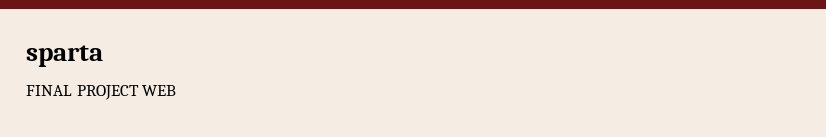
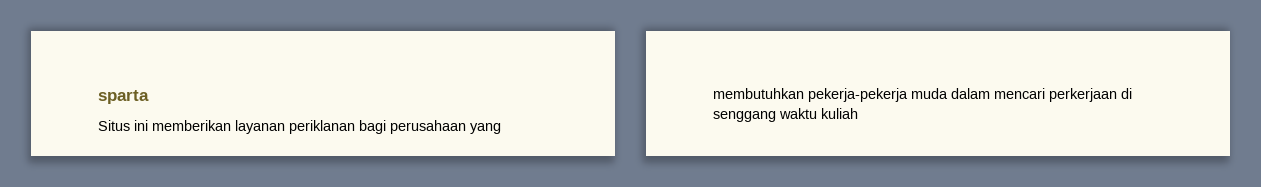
- FINAL PROJECT WEB
+ Situs ini memberikan layanan periklanan bagi perusahaan yang membutuhkan pekerja-pekerja muda dalam mencari perkerjaan di senggang waktu kuliah

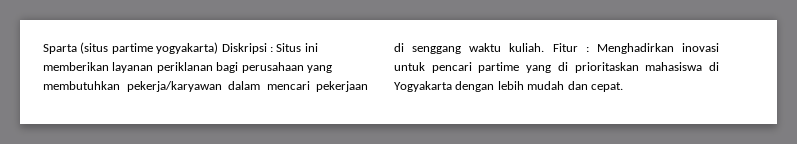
- sparta
- Situs ini memberikan layanan periklanan bagi perusahaan yang membutuhkan pekerja-pekerja muda dalam mencari perkerjaan di senggang waktu kuliah
+ Sparta (situs partime yogyakarta) Diskripsi : Situs ini memberikan layanan periklanan bagi perusahaan yang membutuhkan pekerja/karyawan dalam mencari pekerjaan di senggang waktu kuliah. Fitur : Menghadirkan inovasi untuk pencari partime yang di prioritaskan mahasiswa di Yogyakarta dengan lebih mudah dan cepat.

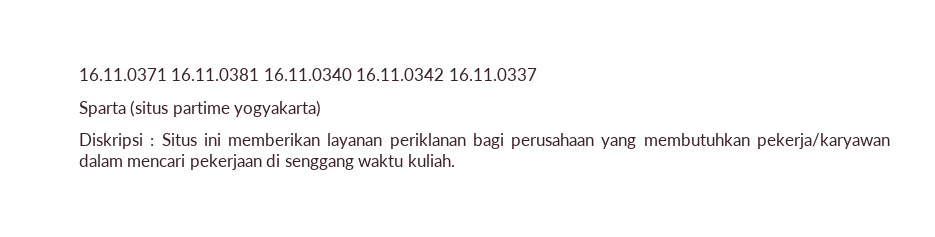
+ 16.11.0371 16.11.0381 16.11.0340 16.11.0342 16.11.0337
- Sparta (situs partime yogyakarta) Diskripsi : Situs ini memberikan layanan periklanan bagi perusahaan yang membutuhkan pekerja/karyawan dalam mencari pekerjaan di senggang waktu kuliah. Fitur : Menghadirkan inovasi untuk pencari partime yang di prioritaskan mahasiswa di Yogyakarta dengan lebih mudah dan cepat.
+ Sparta (situs partime yogyakarta)
+ Diskripsi : Situs ini memberikan layanan periklanan bagi perusahaan yang membutuhkan pekerja/karyawan dalam mencari pekerjaan di senggang waktu kuliah.

